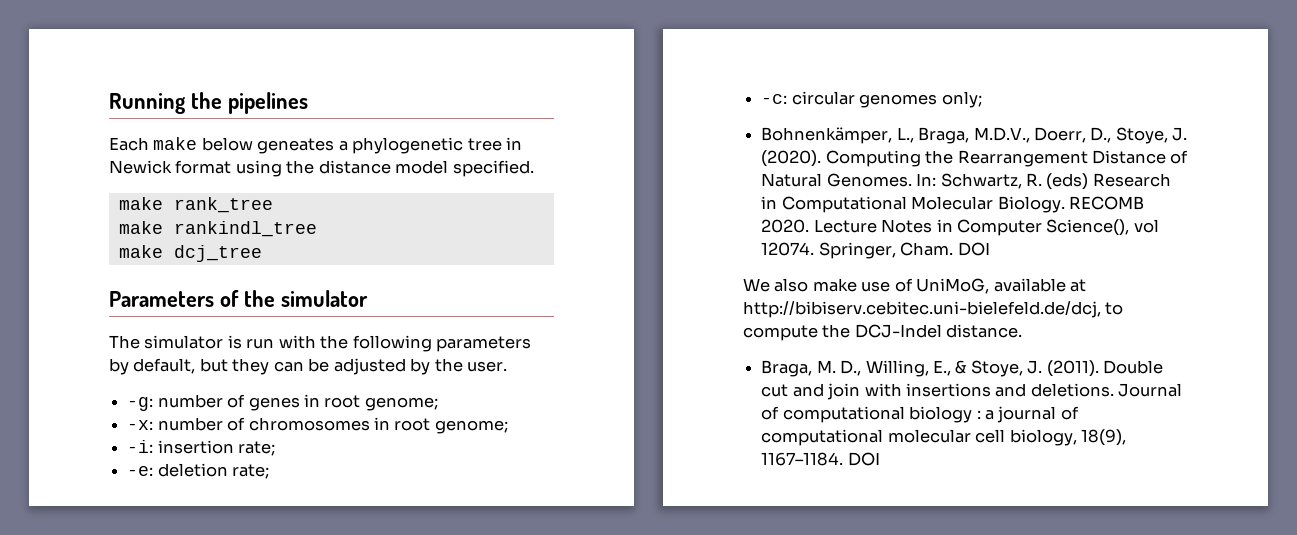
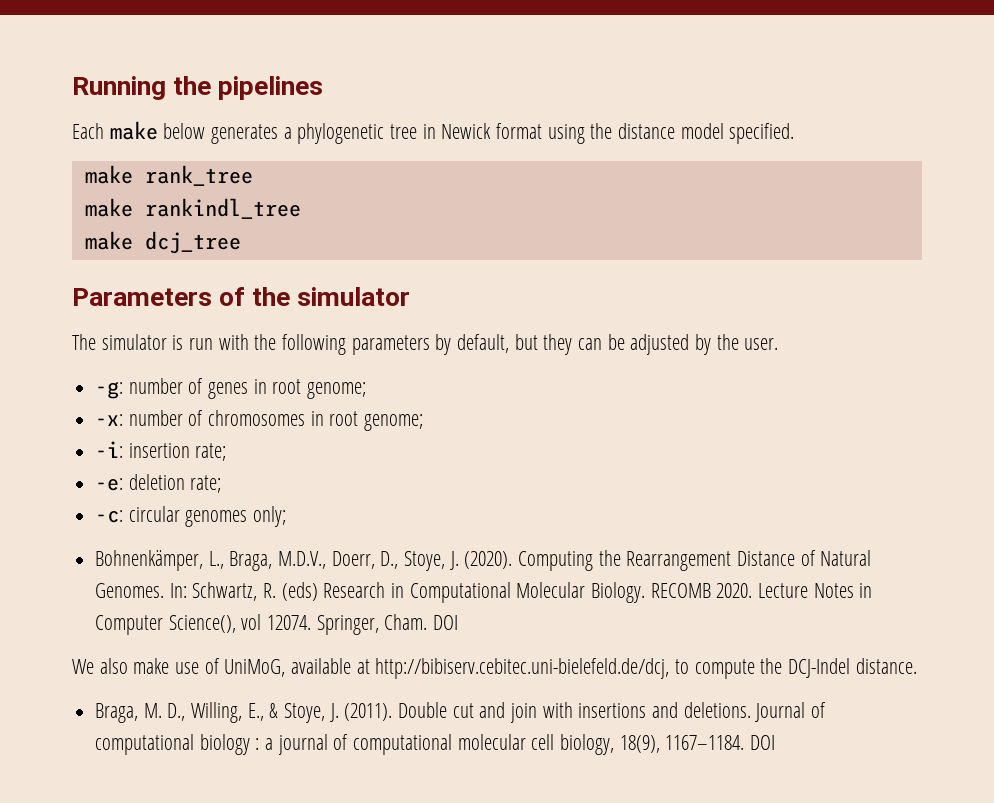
- Each make below geneates a phylogenetic tree in Newick format using the distance model specified.
+ Each make below generates a phylogenetic tree in Newick format using the distance model specified.

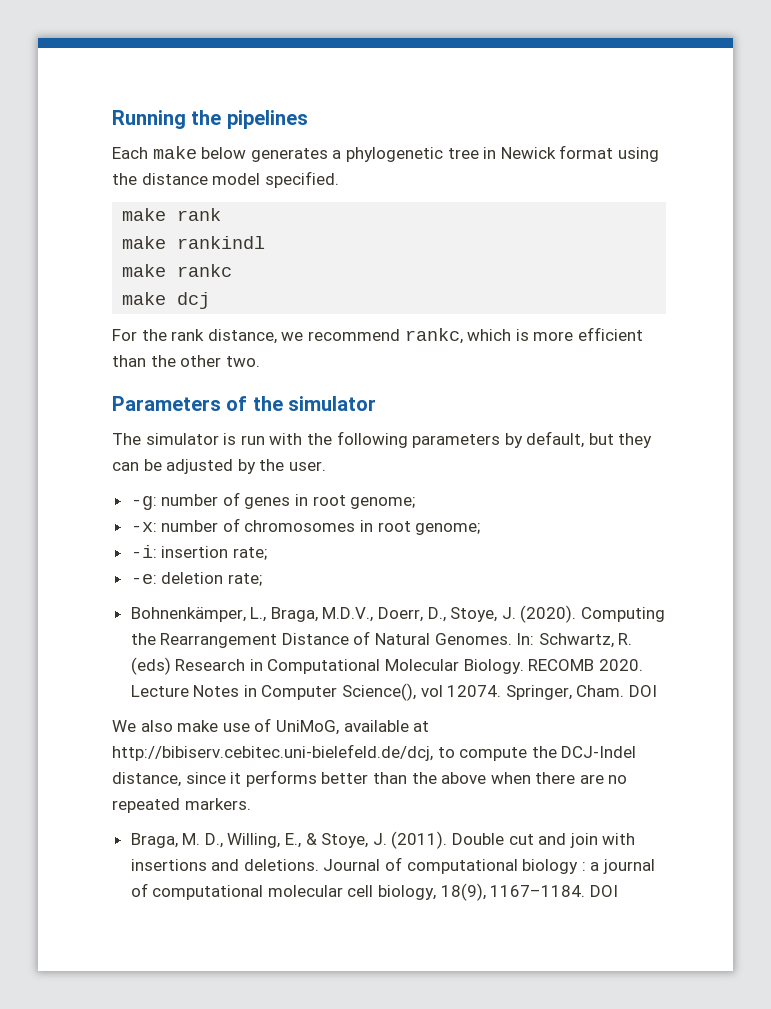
- make rank_tree
- make rankindl_tree
- make dcj_tree
+ make rank
+ make rankindl
+ make rankc
+ make dcj
+ For the rank distance, we recommend rankc, which is more efficient than the other two.
- -c: circular genomes only;
- We also make use of UniMoG, available at http://bibiserv.cebitec.uni-bielefeld.de/dcj, to compute the DCJ-Indel distance.
+ We also make use of UniMoG, available at http://bibiserv.cebitec.uni-bielefeld.de/dcj, to compute the DCJ-Indel distance, since it performs better than the above when there are no repeated markers.

